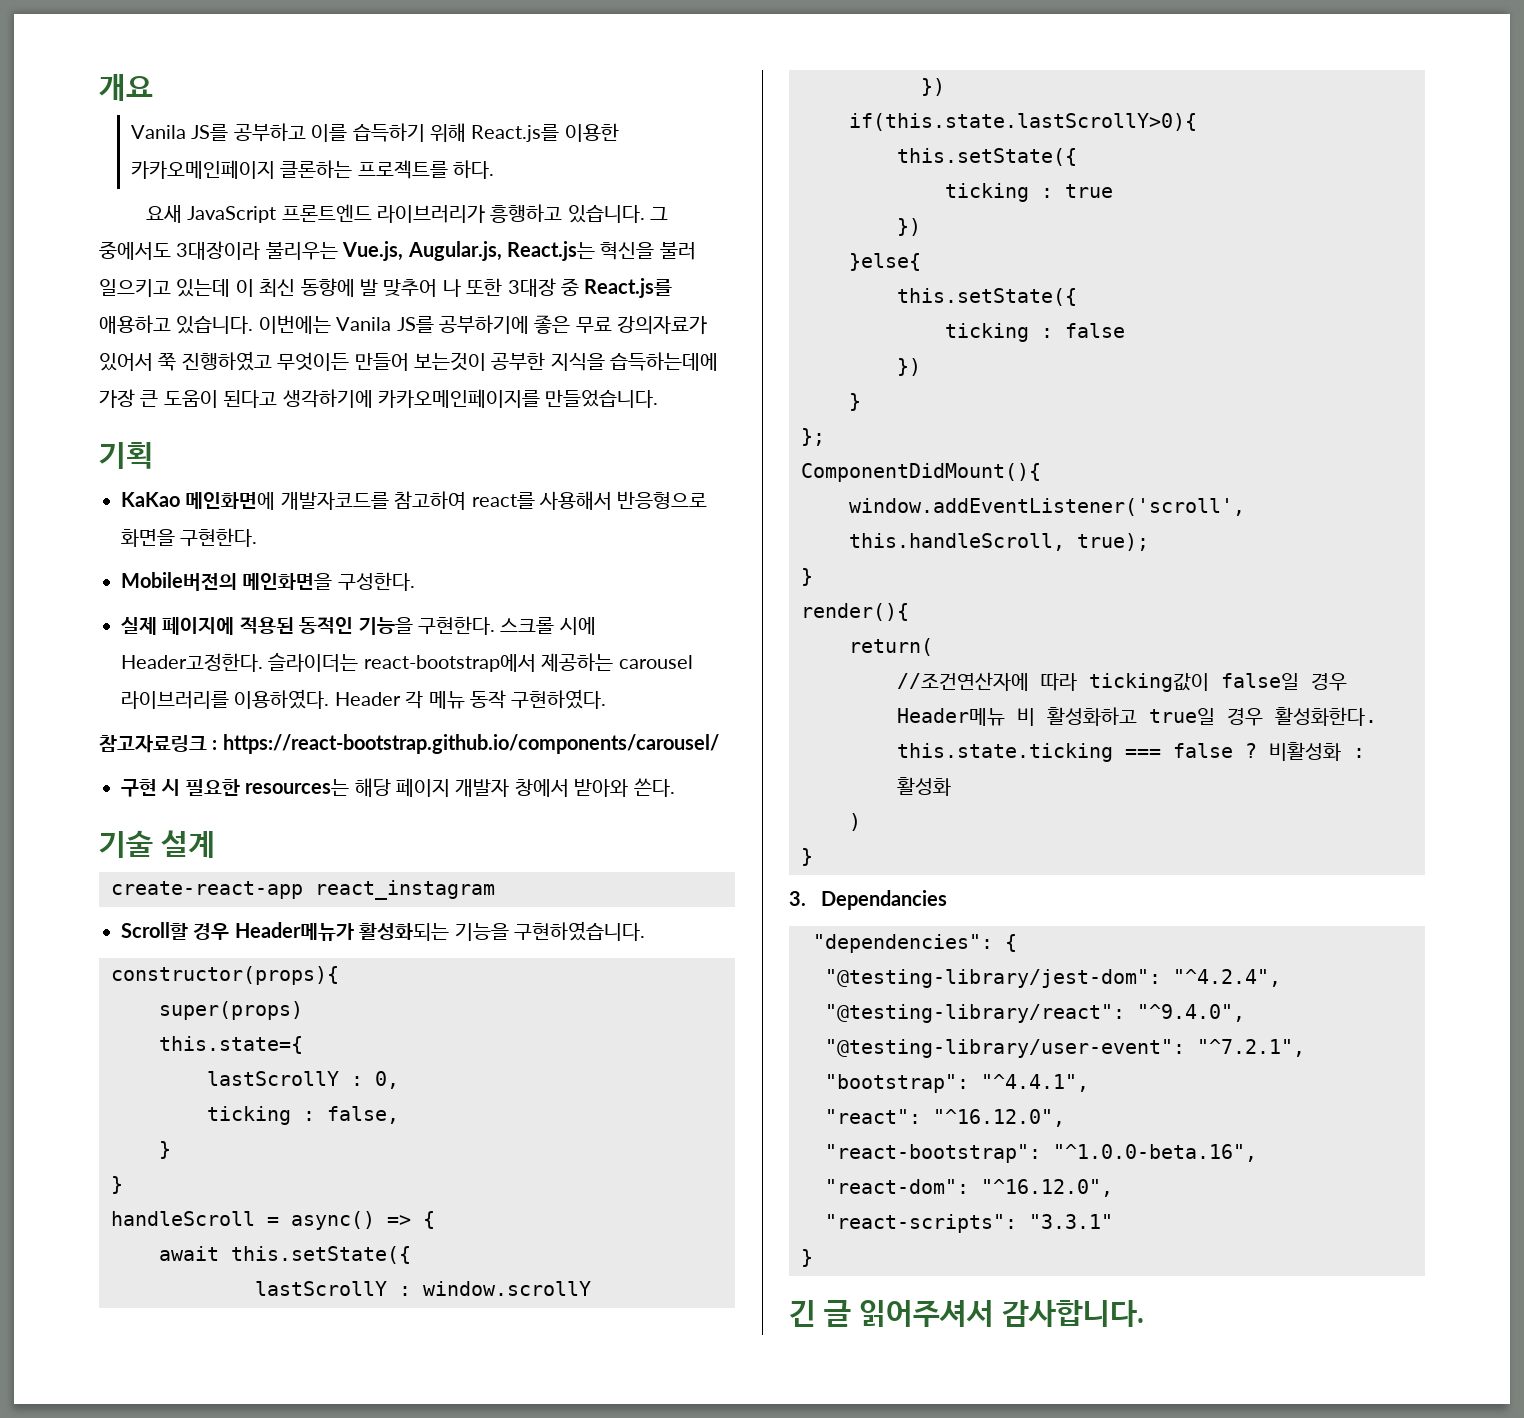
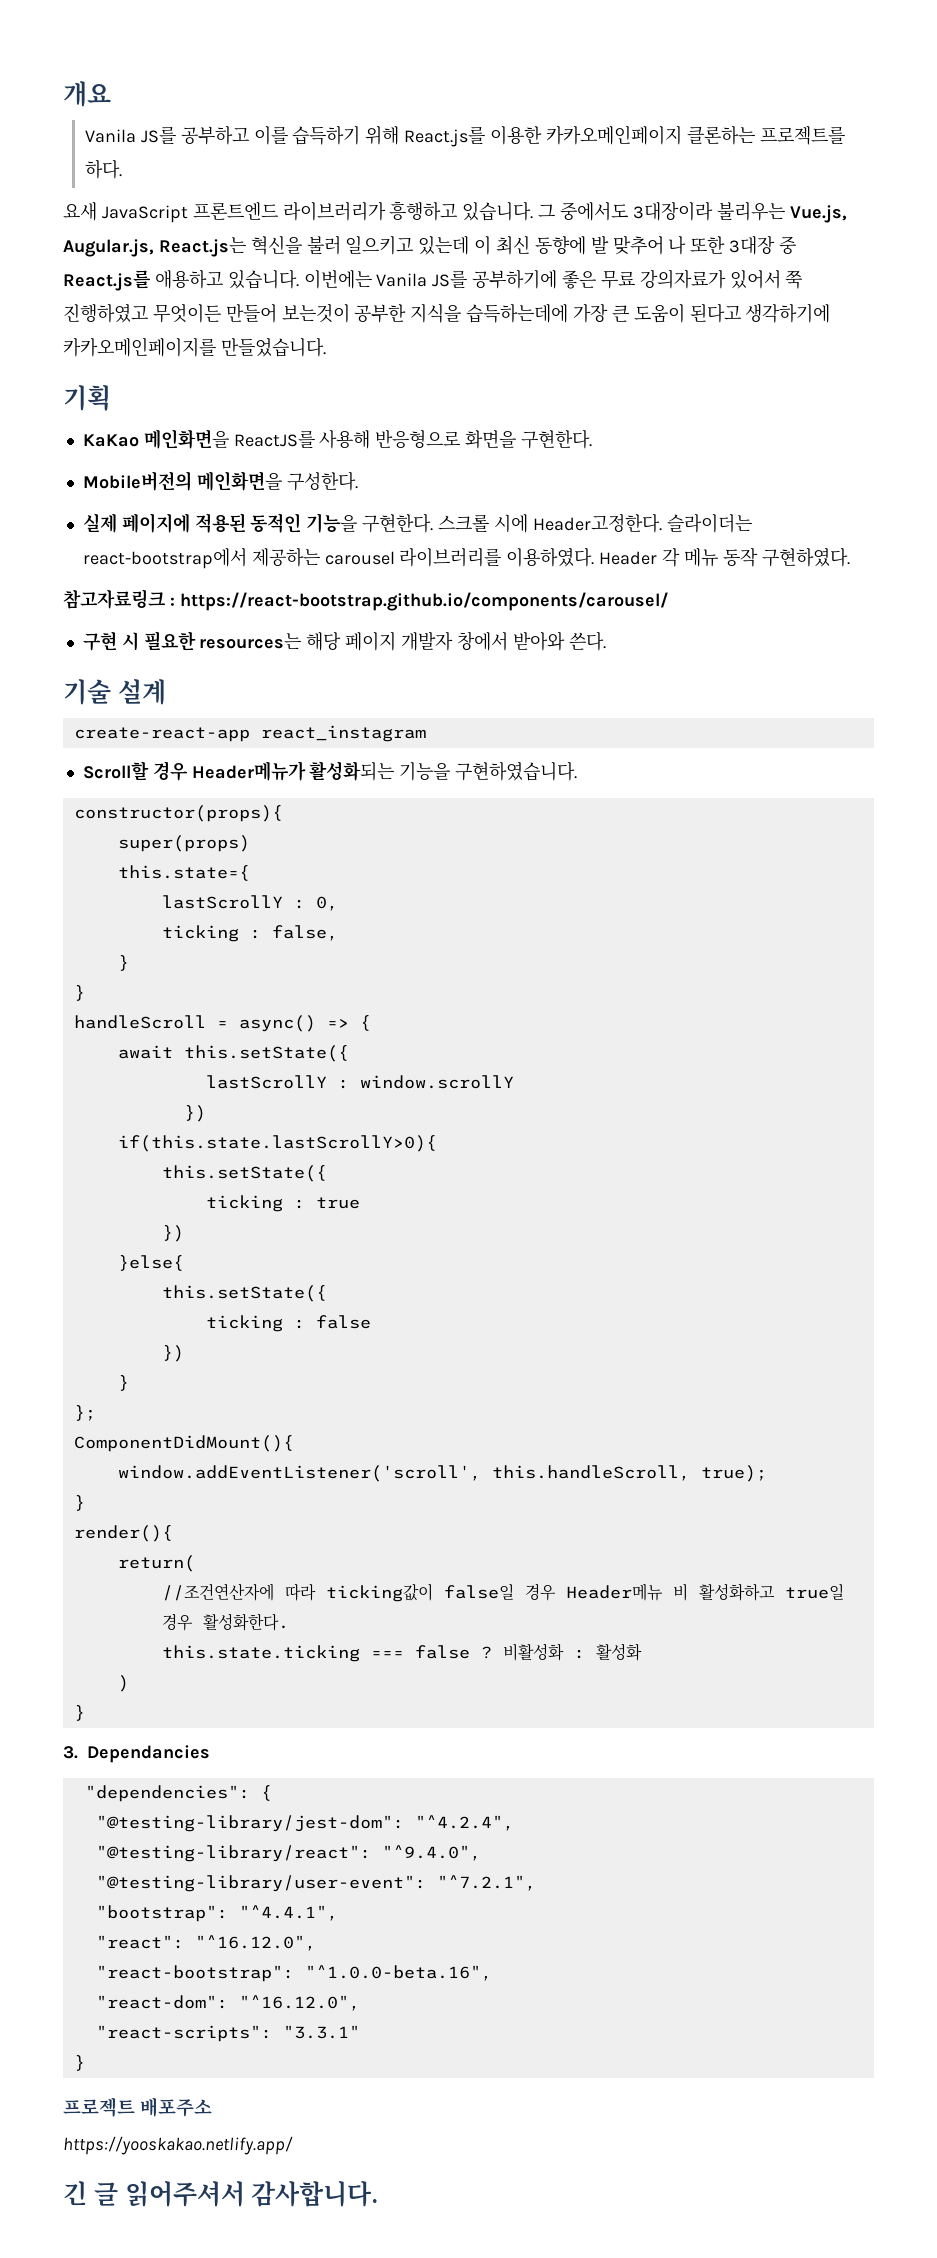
- KaKao 메인화면에 개발자코드를 참고하여 react를 사용해서 반응형으로 화면을 구현한다.
+ KaKao 메인화면을 ReactJS를 사용해 반응형으로 화면을 구현한다.
+ 프로젝트 배포주소
+ https://yooskakao.netlify.app/

